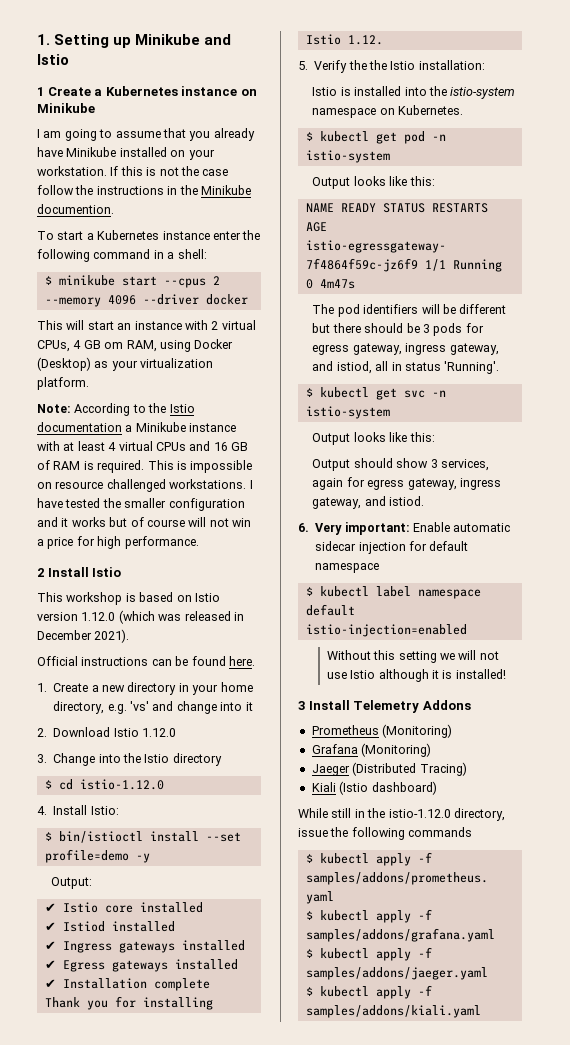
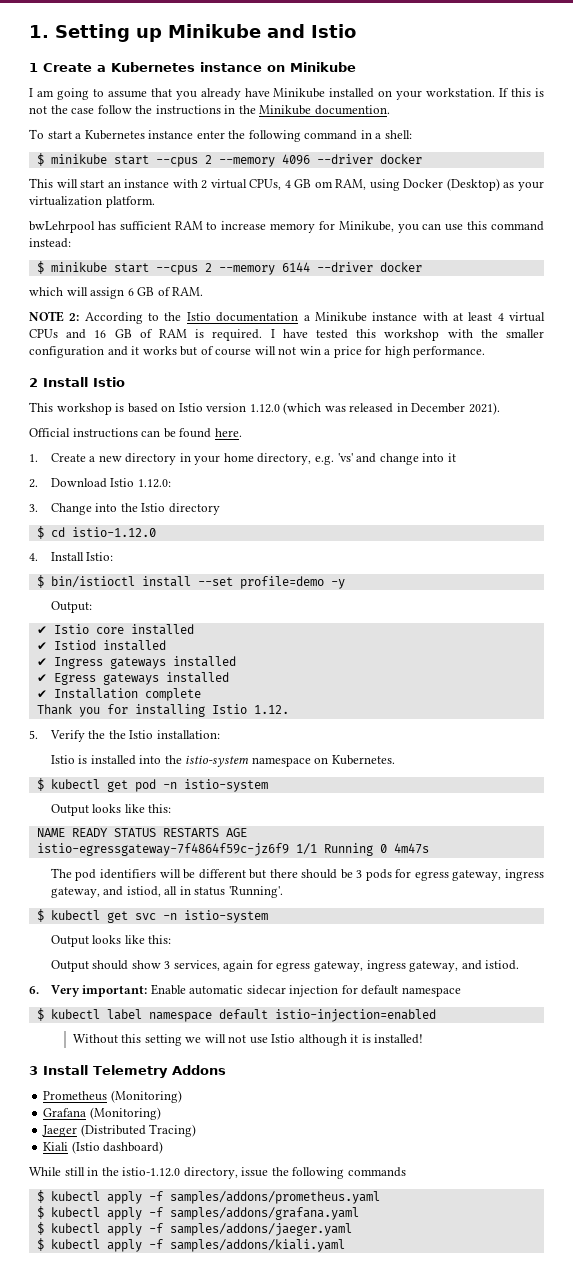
- Note: According to the Istio documentation a Minikube instance with at least 4 virtual CPUs and 16 GB of RAM is required.
+ bwLehrpool has sufficient RAM to increase memory for Minikube, you can use this command instead:
+ $ minikube start --cpus 2 --memory 6144 --driver docker
+ which will assign 6 GB of RAM.
+ NOTE 2: According to the Istio documentation a Minikube instance with at least 4 virtual CPUs and 16 GB of RAM is required.
- This is impossible on resource challenged workstations. I have tested the smaller configuration and it works but of course will not win a price for high performance.
+ I have tested this workshop with the smaller configuration and it works but of course will not win a price for high performance.
- 2. Download Istio 1.12.0
+ 2. Download Istio 1.12.0:

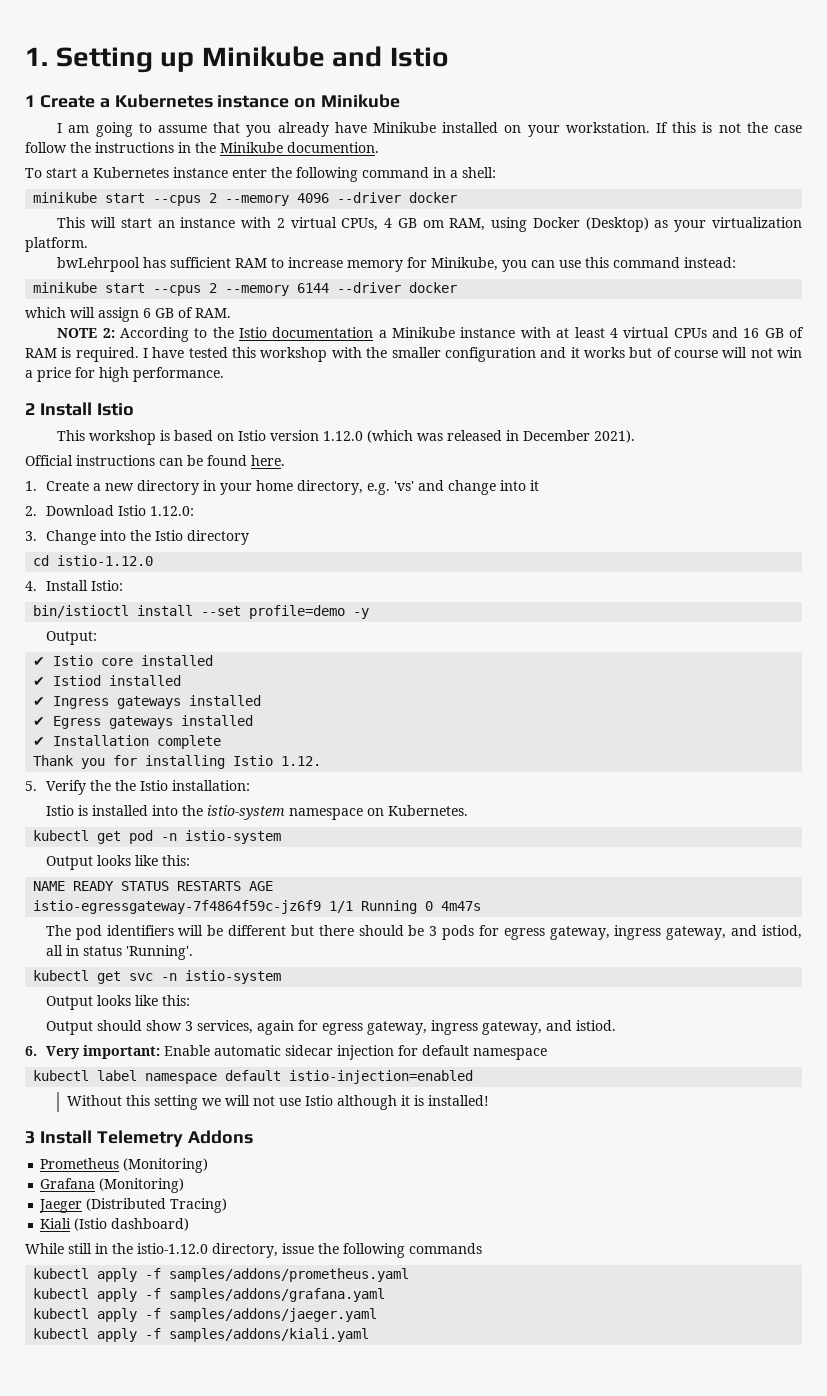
- $ minikube start --cpus 2 --memory 4096 --driver docker
+ minikube start --cpus 2 --memory 4096 --driver docker
- $ minikube start --cpus 2 --memory 6144 --driver docker
+ minikube start --cpus 2 --memory 6144 --driver docker
- $ cd istio-1.12.0
+ cd istio-1.12.0
- $ bin/istioctl install --set profile=demo -y
+ bin/istioctl install --set profile=demo -y
- $ kubectl get pod -n istio-system
+ kubectl get pod -n istio-system
- $ kubectl get svc -n istio-system
+ kubectl get svc -n istio-system
- $ kubectl label namespace default istio-injection=enabled
+ kubectl label namespace default istio-injection=enabled
- $ kubectl apply -f samples/addons/prometheus.yaml
+ kubectl apply -f samples/addons/prometheus.yaml
- $ kubectl apply -f samples/addons/grafana.yaml
+ kubectl apply -f samples/addons/grafana.yaml
- $ kubectl apply -f samples/addons/jaeger.yaml
+ kubectl apply -f samples/addons/jaeger.yaml
- $ kubectl apply -f samples/addons/kiali.yaml
+ kubectl apply -f samples/addons/kiali.yaml

